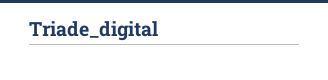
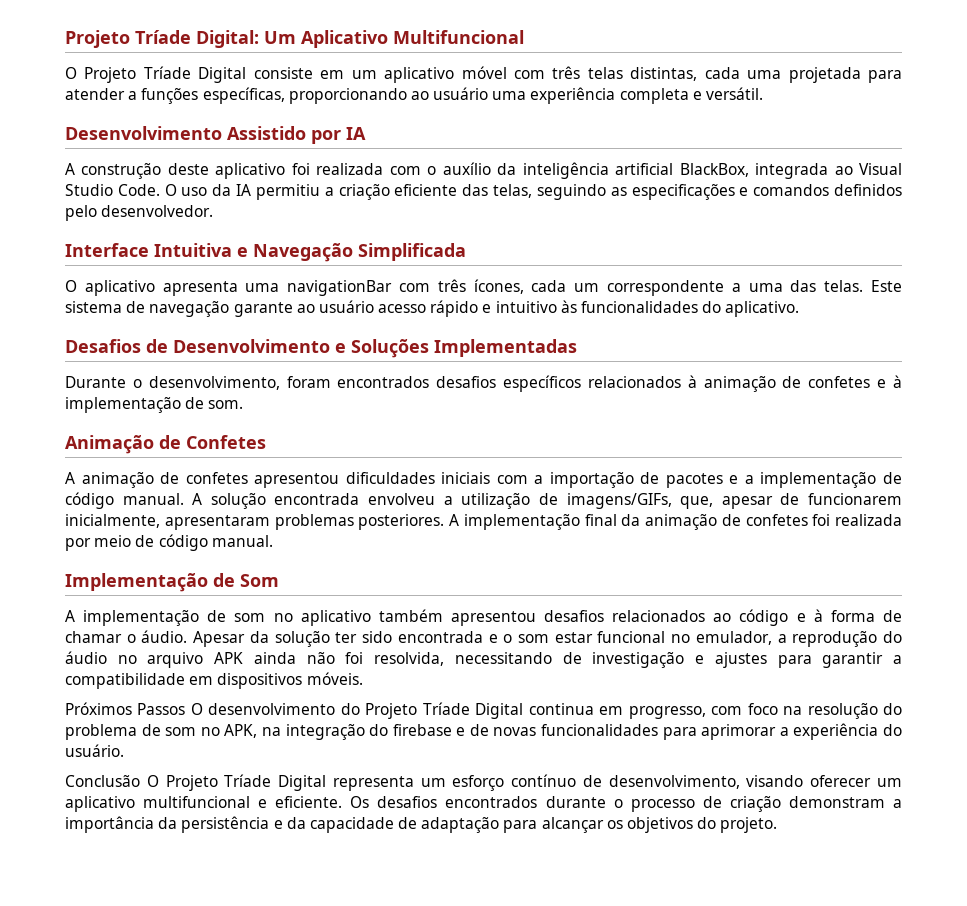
- Triade_digital
+ Projeto Tríade Digital: Um Aplicativo Multifuncional
+ O Projeto Tríade Digital consiste em um aplicativo móvel com três telas distintas, cada uma projetada para atender a funções específicas, proporcionando ao usuário uma experiência completa e versátil.
+ Desenvolvimento Assistido por IA
+ A construção deste aplicativo foi realizada com o auxílio da inteligência artificial BlackBox, integrada ao Visual Studio Code. O uso da IA permitiu a criação eficiente das telas, seguindo as especificações e comandos definidos pelo desenvolvedor.
+ Interface Intuitiva e Navegação Simplificada
+ O aplicativo apresenta uma navigationBar com três ícones, cada um correspondente a uma das telas. Este sistema de navegação garante ao usuário acesso rápido e intuitivo às funcionalidades do aplicativo.
+ Desafios de Desenvolvimento e Soluções Implementadas
+ Durante o desenvolvimento, foram encontrados desafios específicos relacionados à animação de confetes e à implementação de som.
+ Animação de Confetes
+ A animação de confetes apresentou dificuldades iniciais com a importação de pacotes e a implementação de código manual. A solução encontrada envolveu a utilização de imagens/GIFs, que, apesar de funcionarem inicialmente, apresentaram problemas posteriores. A implementação final da animação de confetes foi realizada por meio de código manual.
+ Implementação de Som
+ A implementação de som no aplicativo também apresentou desafios relacionados ao código e à forma de chamar o áudio. Apesar da solução ter sido encontrada e o som estar funcional no emulador, a reprodução do áudio no arquivo APK ainda não foi resolvida, necessitando de investigação e ajustes para garantir a compatibilidade em dispositivos móveis.
+ Próximos Passos O desenvolvimento do Projeto Tríade Digital continua em progresso, com foco na resolução do problema de som no APK, na integração do firebase e de novas funcionalidades para aprimorar a experiência do usuário.
+ Conclusão O Projeto Tríade Digital representa um esforço contínuo de desenvolvimento, visando oferecer um aplicativo multifuncional e eficiente. Os desafios encontrados durante o processo de criação demonstram a importância da persistência e da capacidade de adaptação para alcançar os objetivos do projeto.

